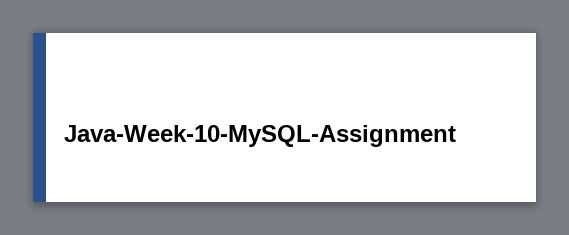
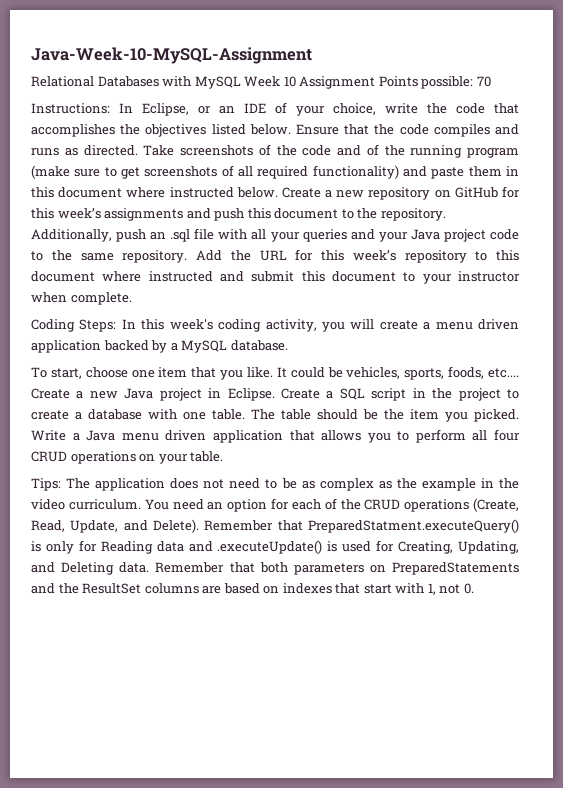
+ Relational Databases with MySQL Week 10 Assignment Points possible: 70
+ Instructions: In Eclipse, or an IDE of your choice, write the code that accomplishes the objectives listed below. Ensure that the code compiles and runs as directed. Take screenshots of the code and of the running program (make sure to get screenshots of all required functionality) and paste them in this document where instructed below. Create a new repository on GitHub for this week’s assignments and push this document to the repository. Additionally, push an .sql file with all your queries and your Java project code to the same repository. Add the URL for this week’s repository to this document where instructed and submit this document to your instructor when complete.
+ Coding Steps: In this week's coding activity, you will create a menu driven application backed by a MySQL database.
+ To start, choose one item that you like. It could be vehicles, sports, foods, etc.... Create a new Java project in Eclipse. Create a SQL script in the project to create a database with one table. The table should be the item you picked. Write a Java menu driven application that allows you to perform all four CRUD operations on your table.
+ Tips: The application does not need to be as complex as the example in the video curriculum. You need an option for each of the CRUD operations (Create, Read, Update, and Delete). Remember that PreparedStatment.executeQuery() is only for Reading data and .executeUpdate() is used for Creating, Updating, and Deleting data. Remember that both parameters on PreparedStatements and the ResultSet columns are based on indexes that start with 1, not 0.

